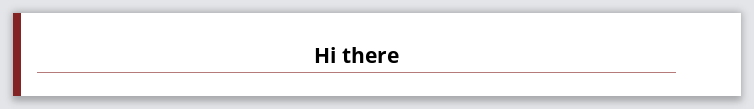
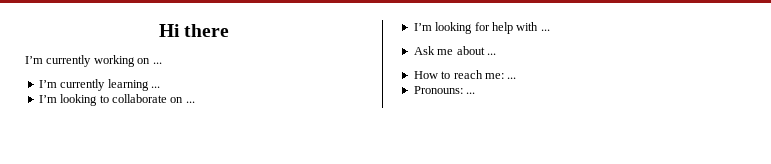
+ I’m currently working on ...
+ I’m currently learning ...
+ I’m looking to collaborate on ...
+ I’m looking for help with ...
+ Ask me about ...
+ How to reach me: ...
+ Pronouns: ...

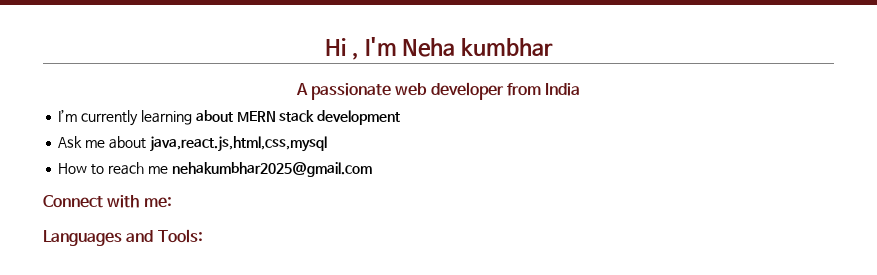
- Hi there
- I’m currently working on ...
- I’m currently learning ...
- I’m looking to collaborate on ...
- I’m looking for help with ...
+ Hi , I'm Neha kumbhar
+ A passionate web developer from India
+ I’m currently learning about MERN stack development
- Ask me about ...
+ Ask me about java,react.js,html,css,mysql
- How to reach me: ...
- Pronouns: ...
+ How to reach me nehakumbhar2025@gmail.com
+ Connect with me:
+ Languages and Tools:

